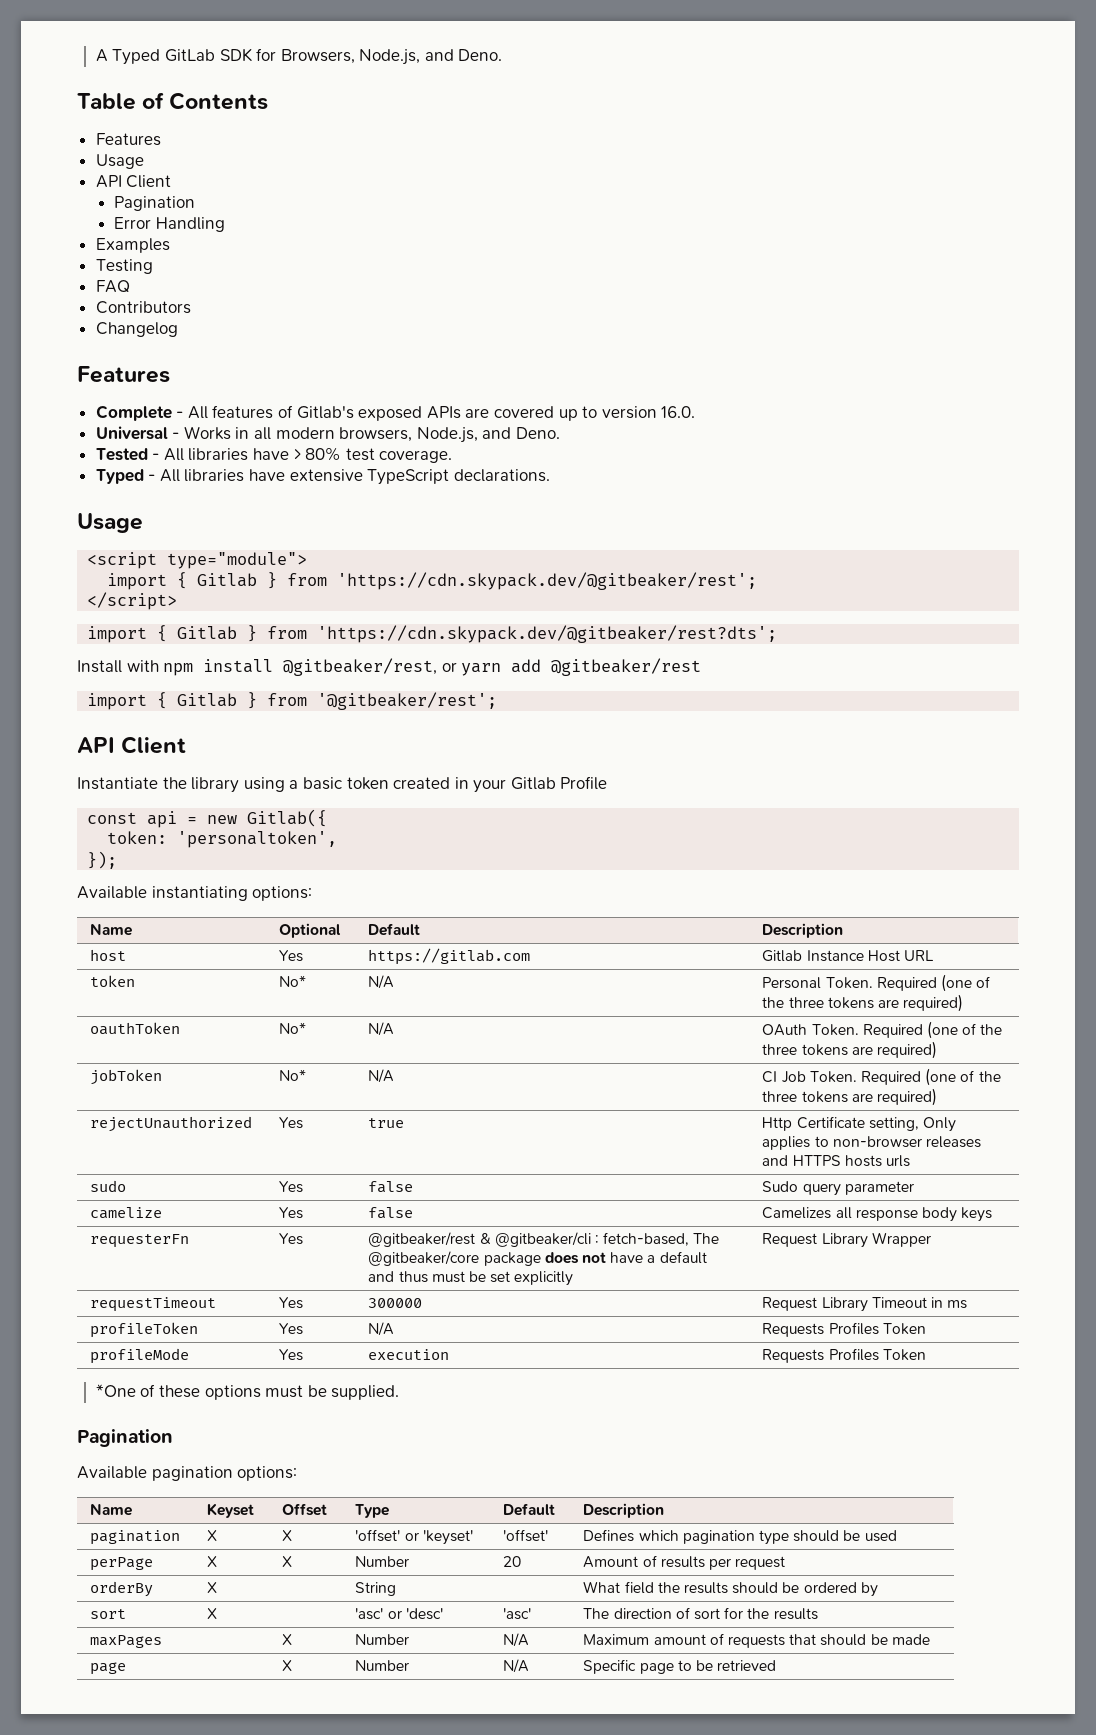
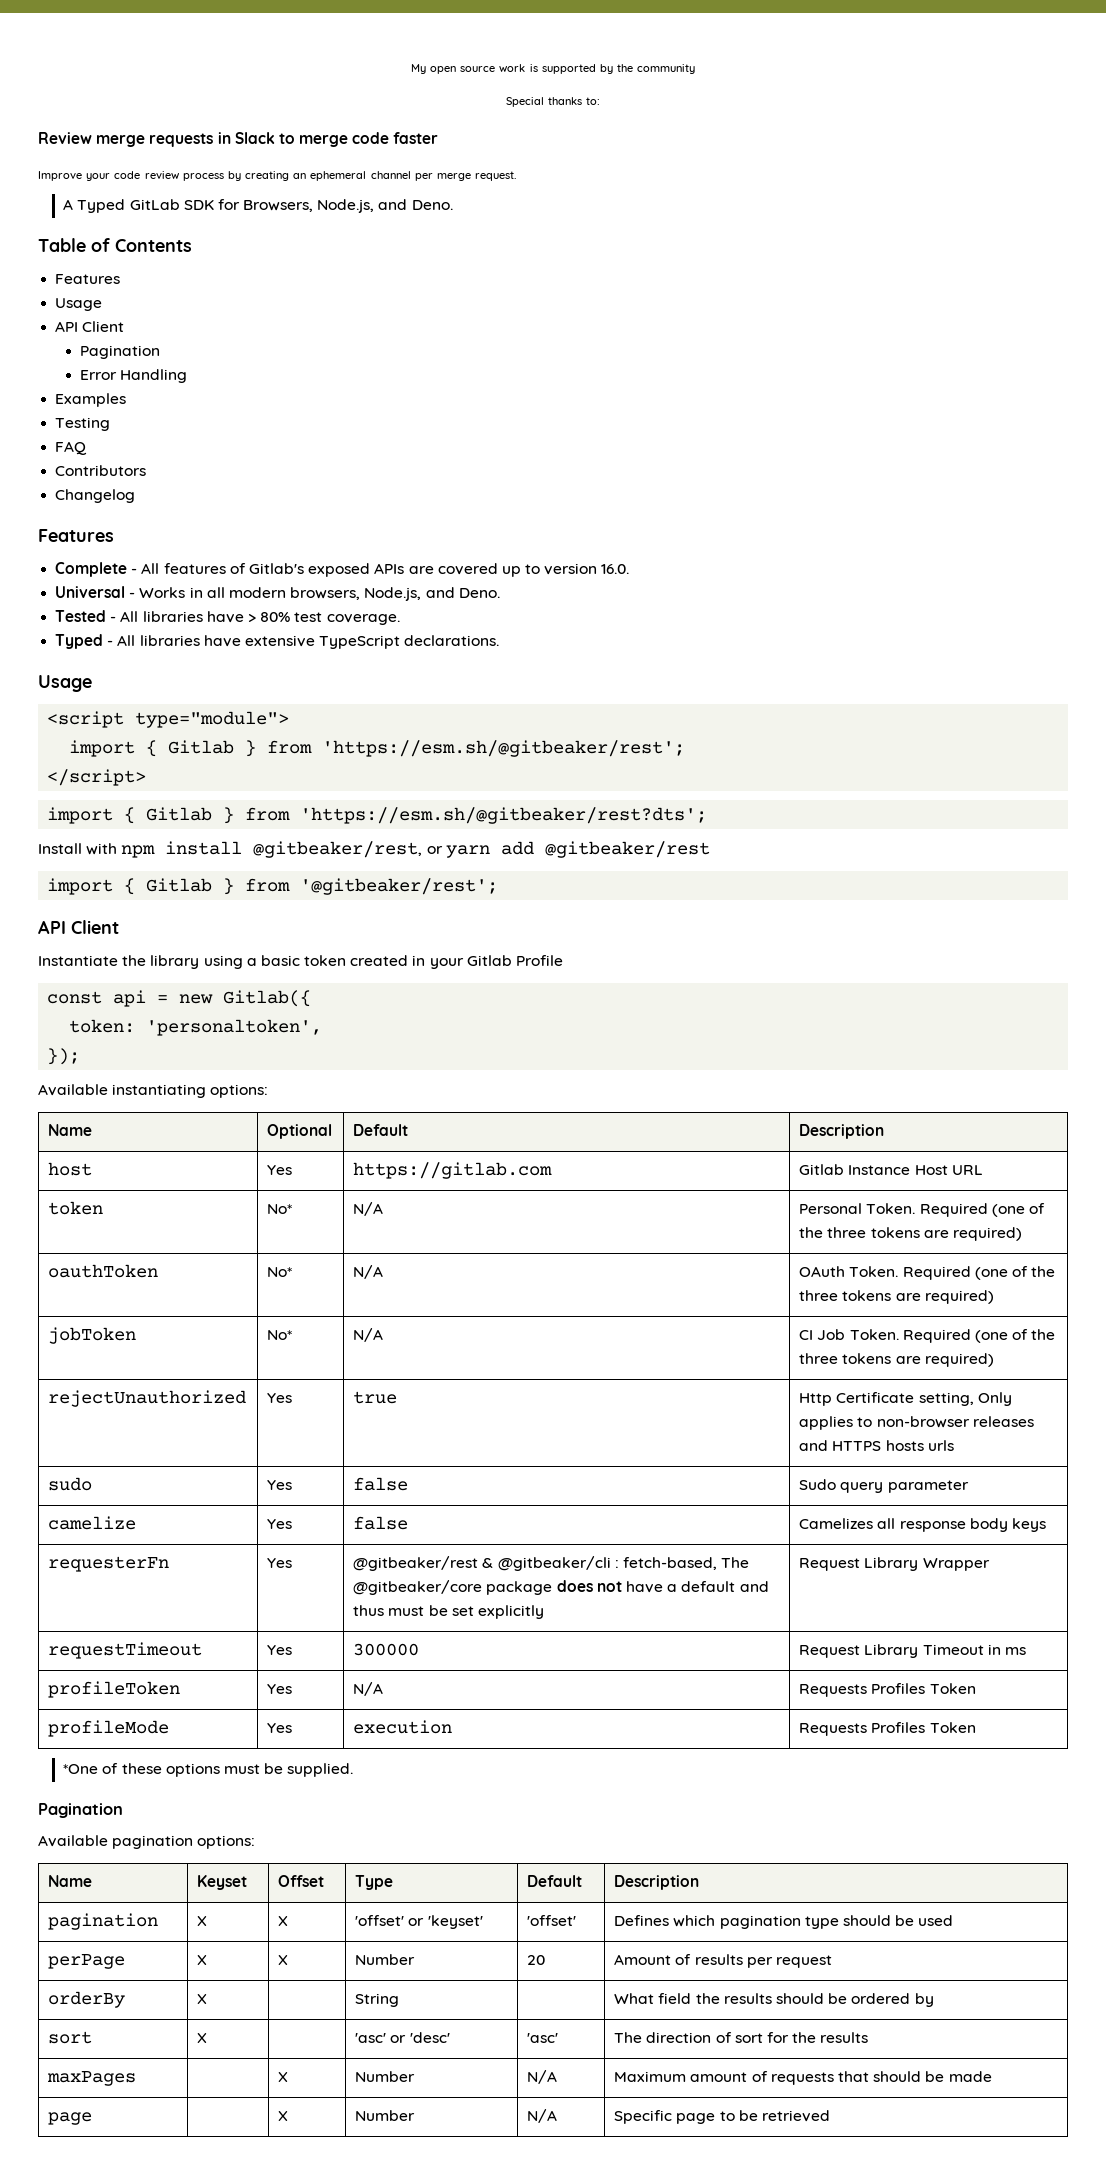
+ My open source work is supported by the community
+ Special thanks to:
+ Review merge requests in Slack to merge code faster
+ Improve your code review process by creating an ephemeral channel per merge request.
- import { Gitlab } from 'https://cdn.skypack.dev/@gitbeaker/rest';
+ import { Gitlab } from 'https://esm.sh/@gitbeaker/rest';
- import { Gitlab } from 'https://cdn.skypack.dev/@gitbeaker/rest?dts';
+ import { Gitlab } from 'https://esm.sh/@gitbeaker/rest?dts';

